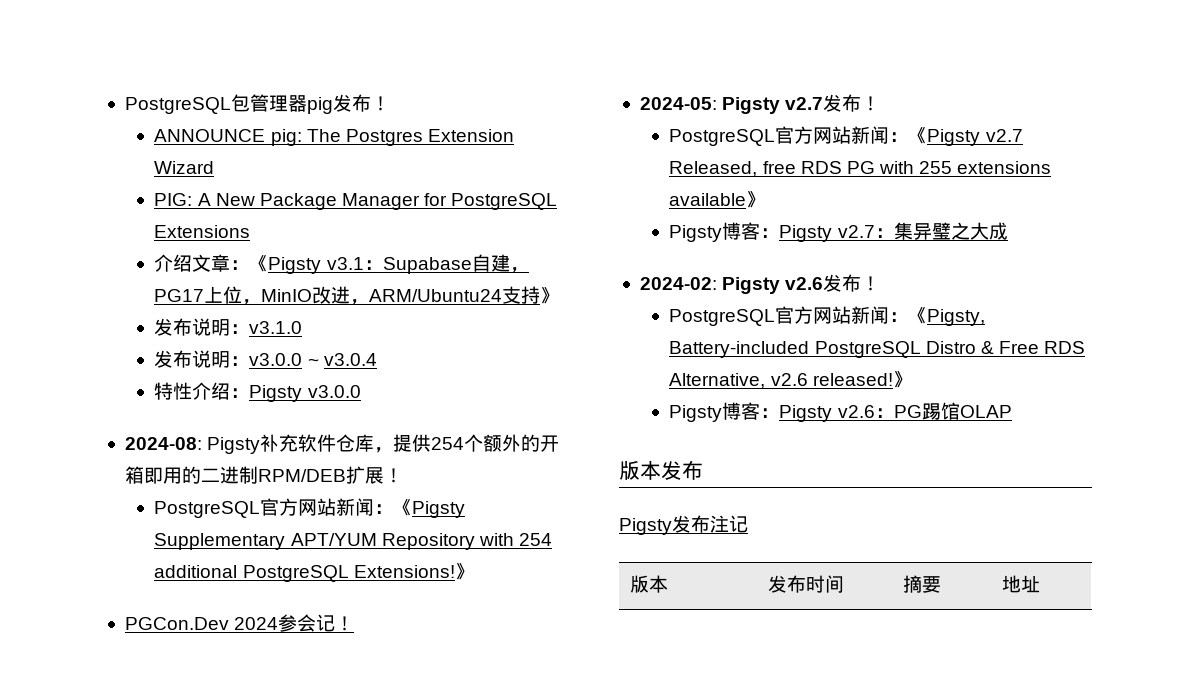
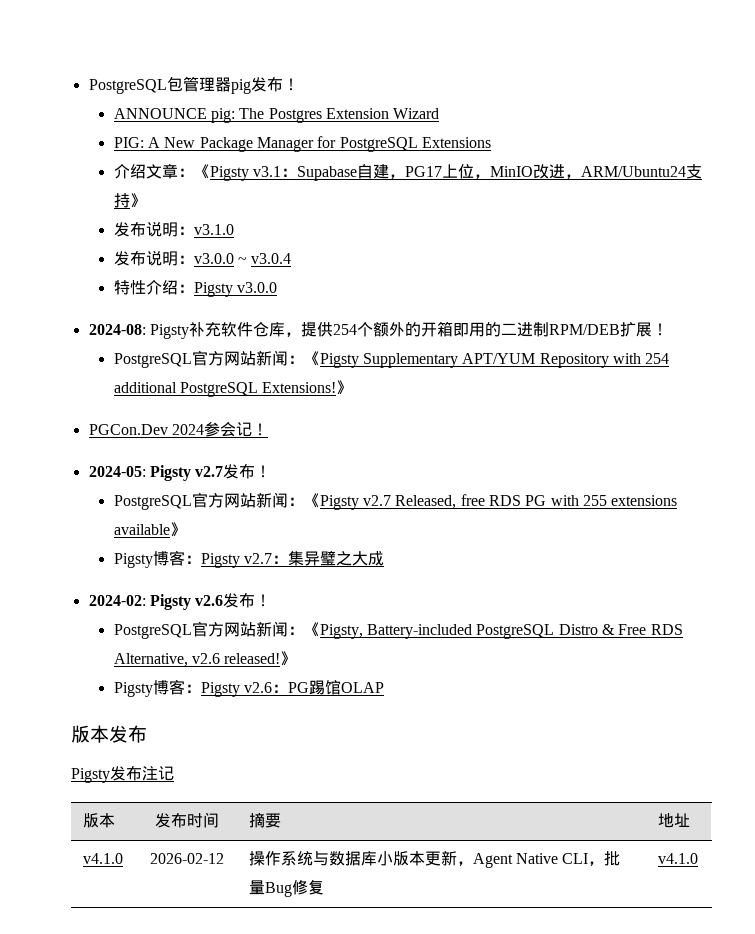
+ v4.1.0 | 2026-02-12 | 操作系统与数据库小版本更新，Agent Native CLI，批量Bug修复 | v4.1.0

